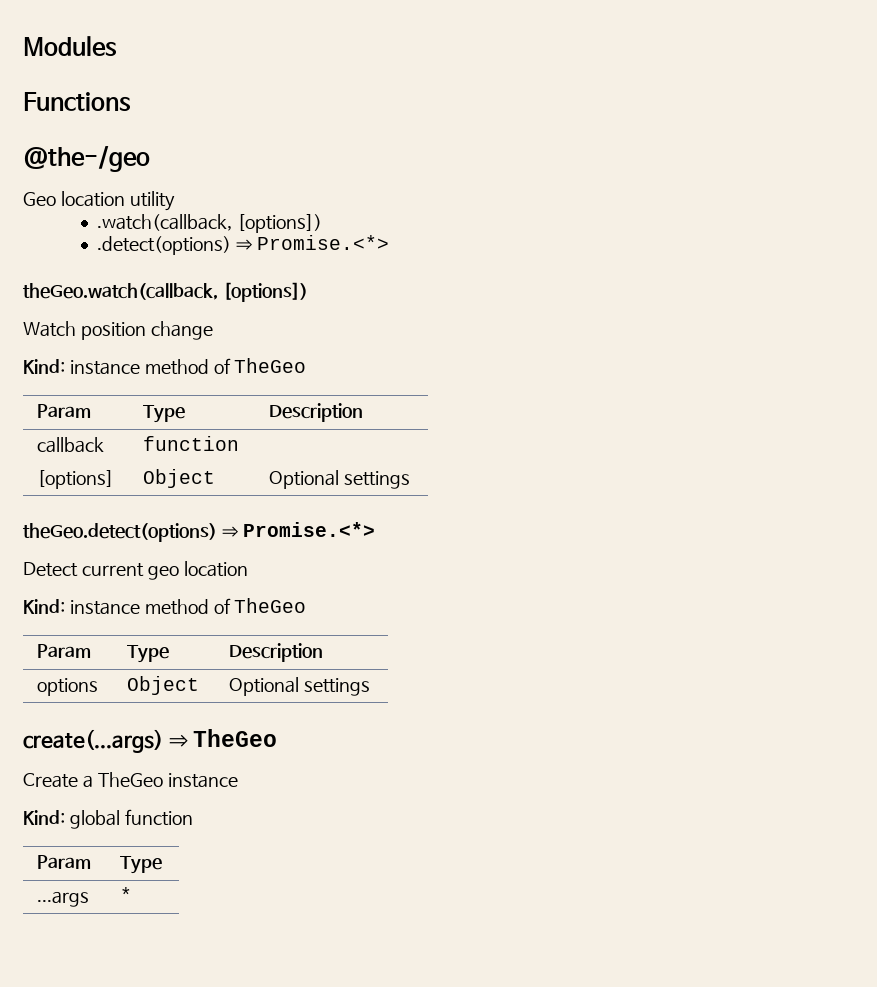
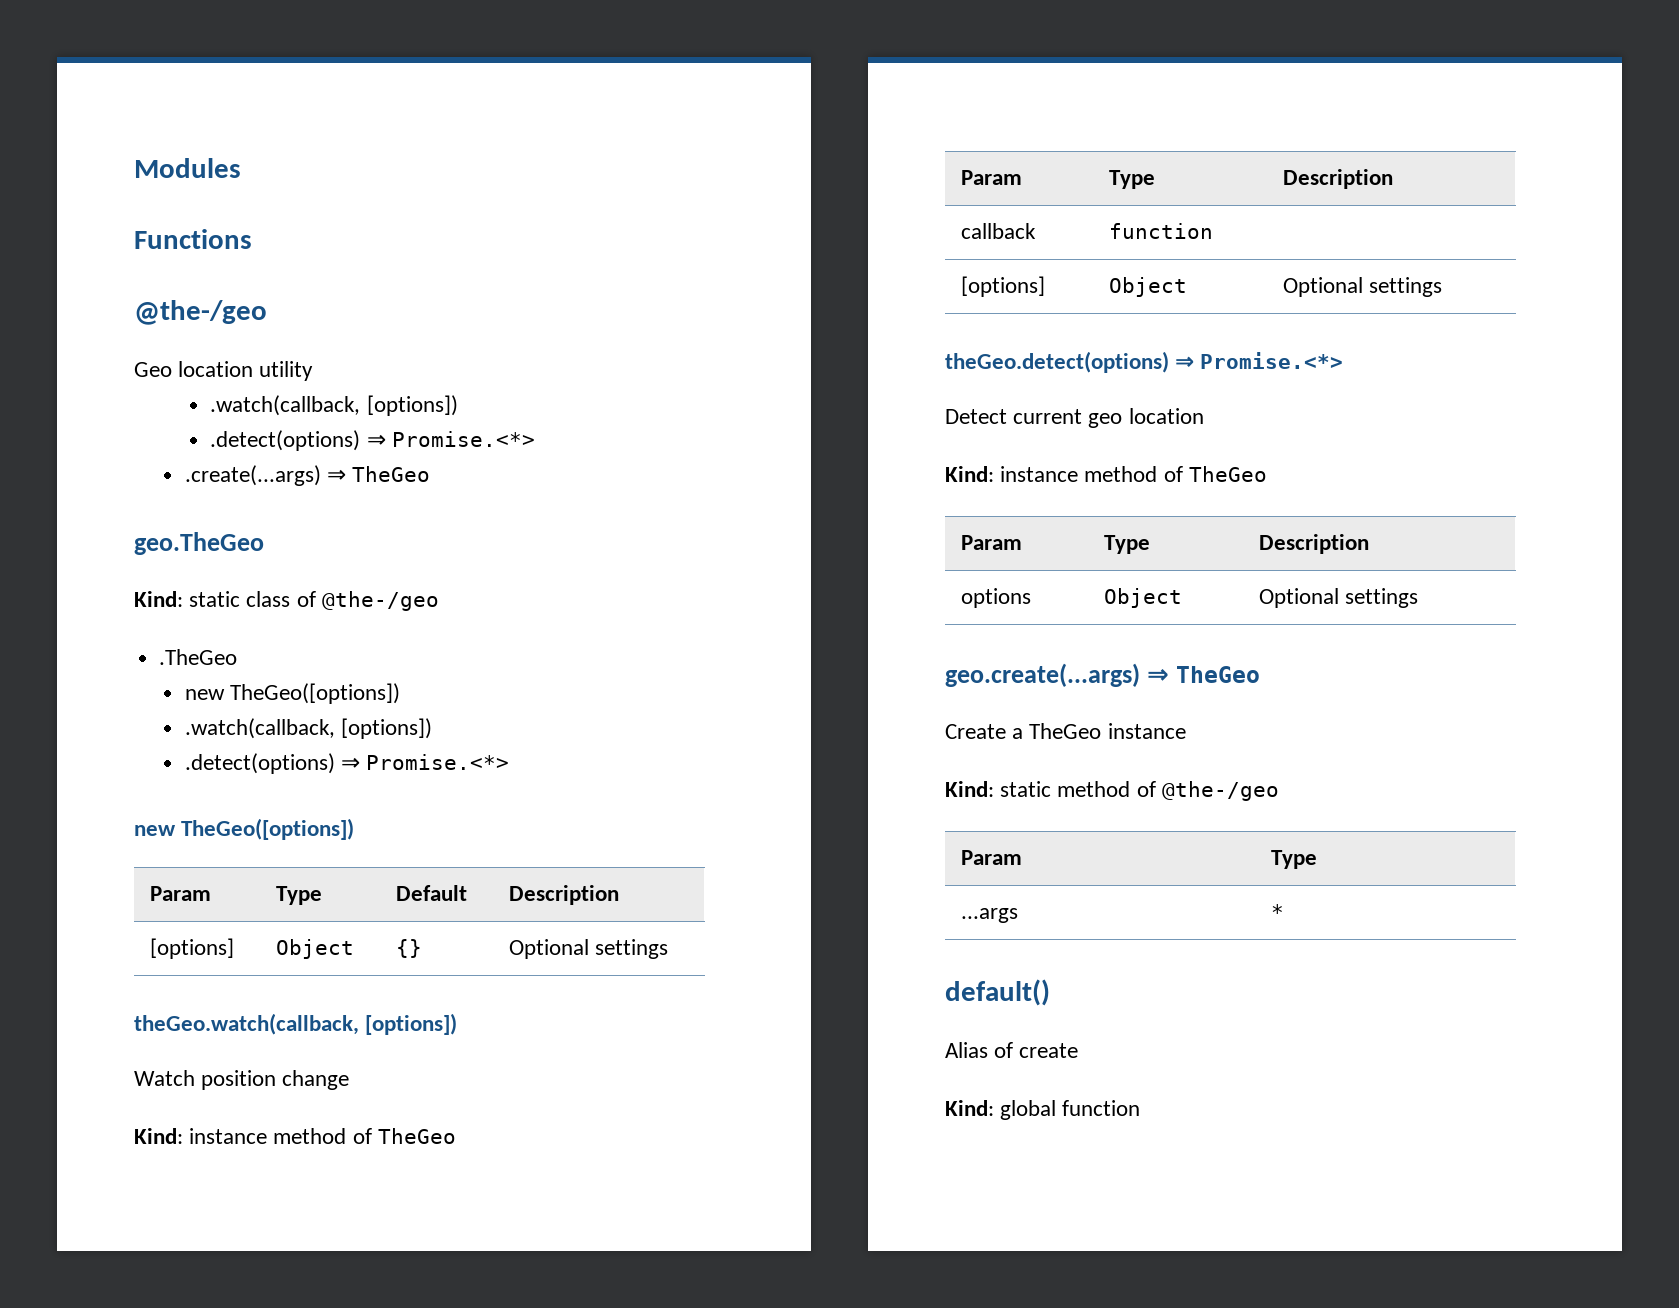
+ .create(...args) ⇒ TheGeo
+ geo.TheGeo
+ Kind: static class of @the-/geo
+ .TheGeo
+ new TheGeo([options])
+ .watch(callback, [options])
+ .detect(options) ⇒ Promise.<*>
+ new TheGeo([options])
+ Param | Type | Default | Description
+ [options] | Object | {} | Optional settings
- create(...args) ⇒ TheGeo
+ geo.create(...args) ⇒ TheGeo
- Kind: global function
+ Kind: static method of @the-/geo
+ default()
+ Alias of create
+ Kind: global function

